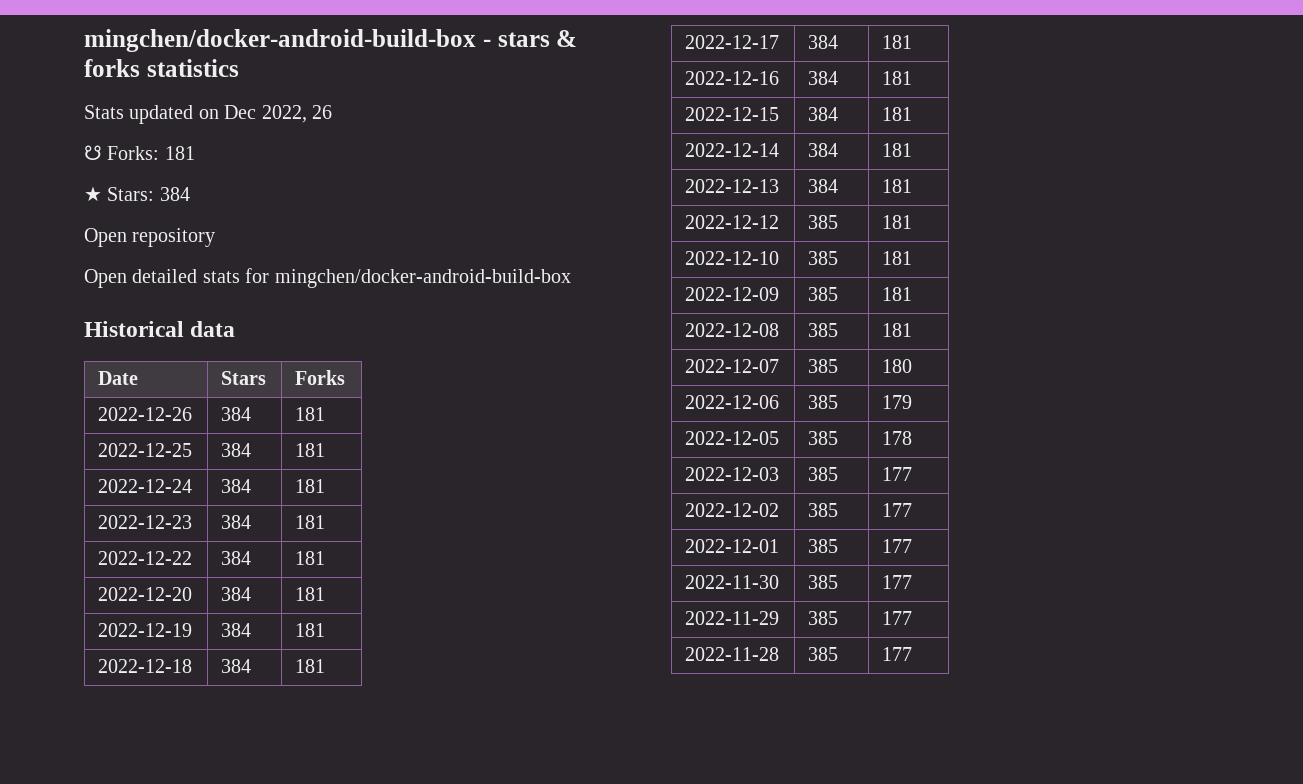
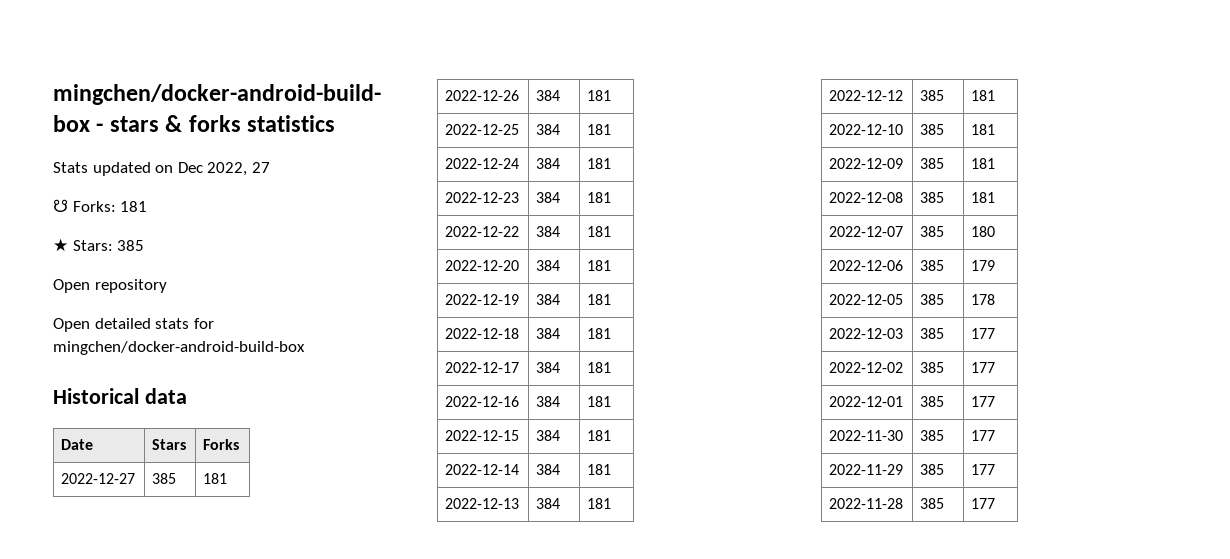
- Stats updated on Dec 2022, 26
+ Stats updated on Dec 2022, 27
- ★ Stars: 384
+ ★ Stars: 385
+ 2022-12-27 | 385 | 181

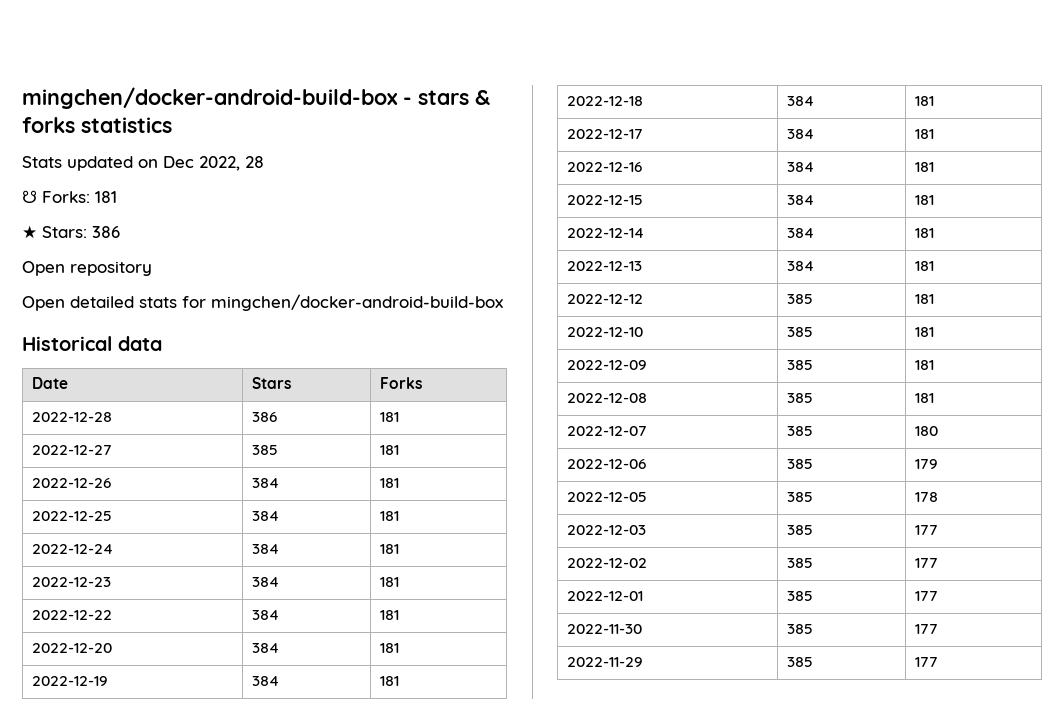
- Stats updated on Dec 2022, 27
+ Stats updated on Dec 2022, 28
- ★ Stars: 385
+ ★ Stars: 386
+ 2022-12-28 | 386 | 181
- 2022-11-28 | 385 | 177

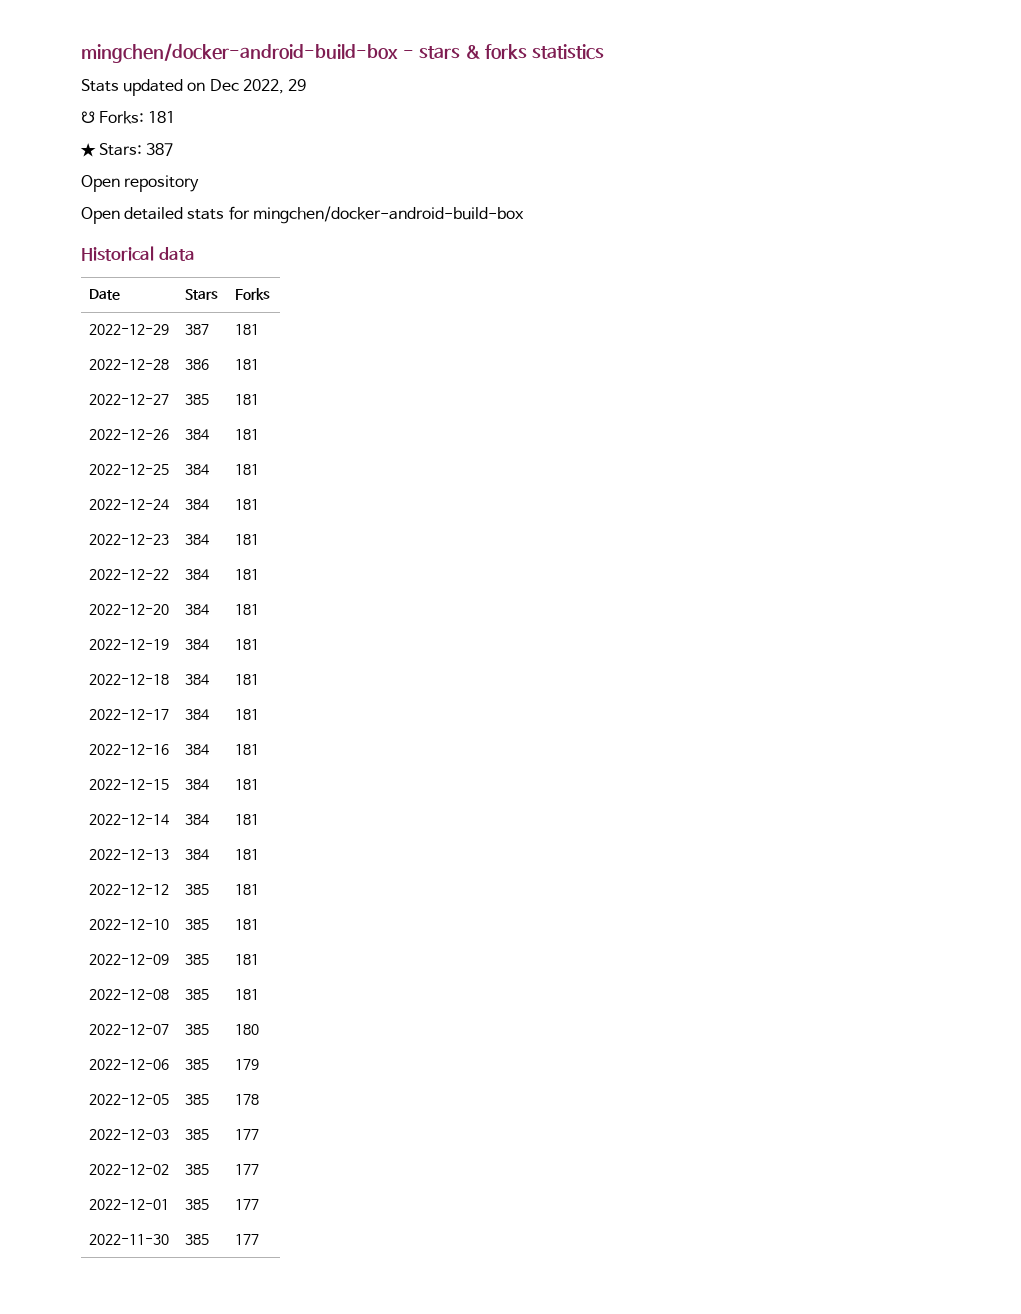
- Stats updated on Dec 2022, 28
+ Stats updated on Dec 2022, 29
- ★ Stars: 386
+ ★ Stars: 387
+ 2022-12-29 | 387 | 181
- 2022-11-29 | 385 | 177

